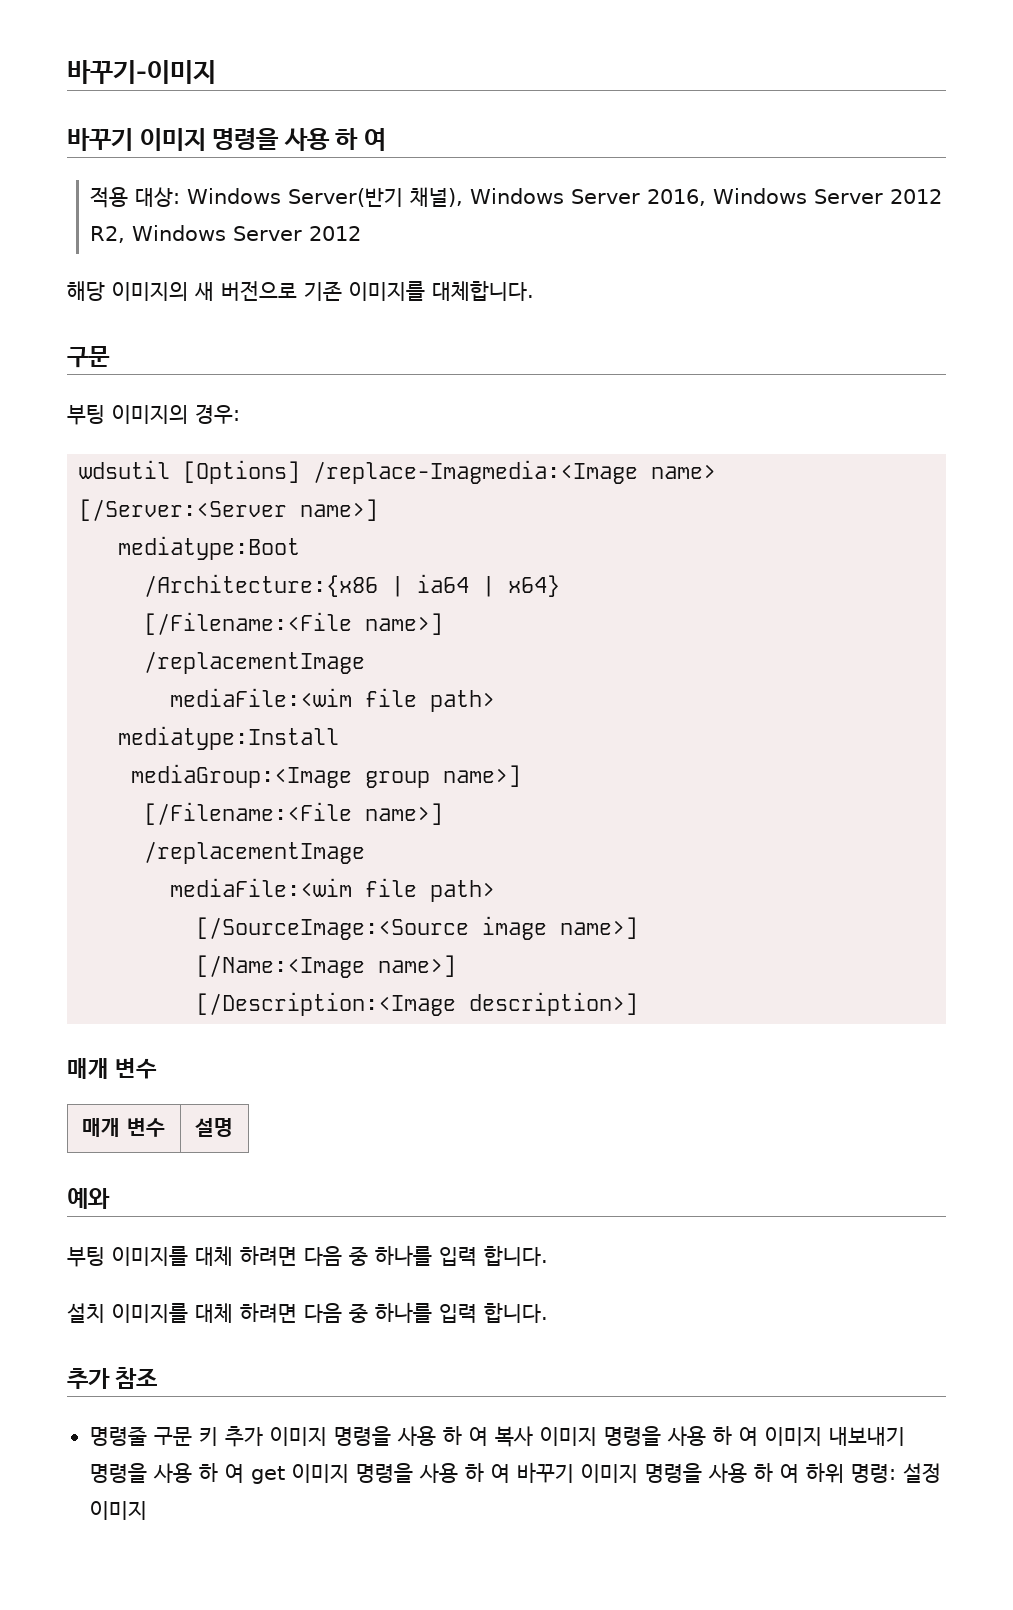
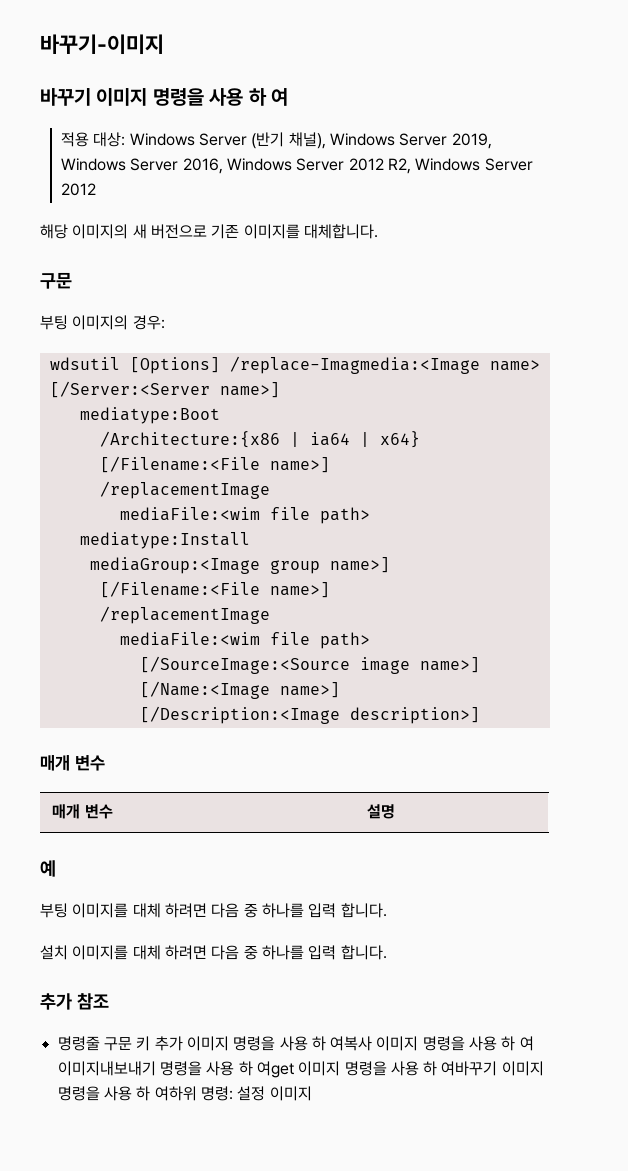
- 적용 대상: Windows Server(반기 채널), Windows Server 2016, Windows Server 2012 R2, Windows Server 2012
+ 적용 대상: Windows Server (반기 채널), Windows Server 2019, Windows Server 2016, Windows Server 2012 R2, Windows Server 2012
- 예와
+ 예
- 명령줄 구문 키 추가 이미지 명령을 사용 하 여 복사 이미지 명령을 사용 하 여 이미지 내보내기 명령을 사용 하 여 get 이미지 명령을 사용 하 여 바꾸기 이미지 명령을 사용 하 여 하위 명령: 설정 이미지
+ 명령줄 구문 키 추가 이미지 명령을 사용 하 여복사 이미지 명령을 사용 하 여 이미지내보내기 명령을 사용 하 여get 이미지 명령을 사용 하 여바꾸기 이미지 명령을 사용 하 여하위 명령: 설정 이미지

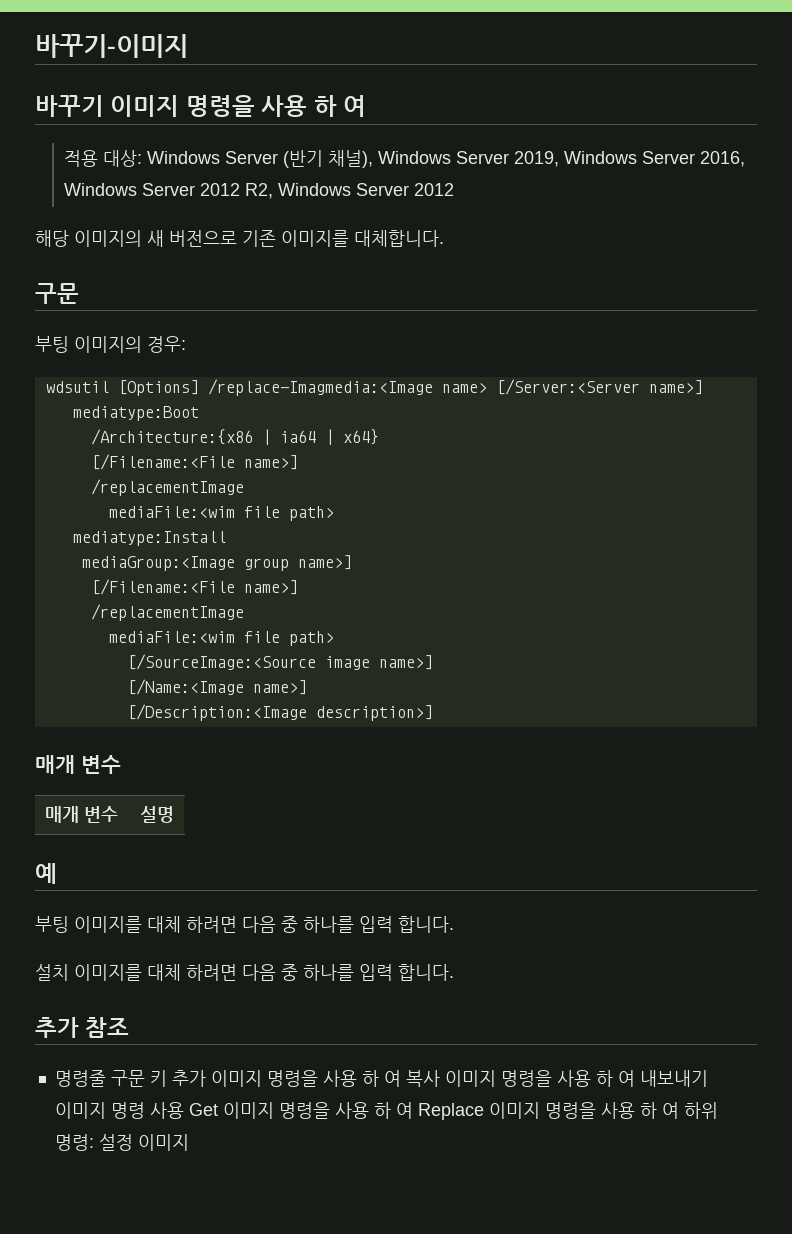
- 명령줄 구문 키 추가 이미지 명령을 사용 하 여복사 이미지 명령을 사용 하 여 이미지내보내기 명령을 사용 하 여get 이미지 명령을 사용 하 여바꾸기 이미지 명령을 사용 하 여하위 명령: 설정 이미지
+ 명령줄 구문 키 추가 이미지 명령을 사용 하 여 복사 이미지 명령을 사용 하 여 내보내기 이미지 명령 사용 Get 이미지 명령을 사용 하 여 Replace 이미지 명령을 사용 하 여 하위 명령: 설정 이미지

